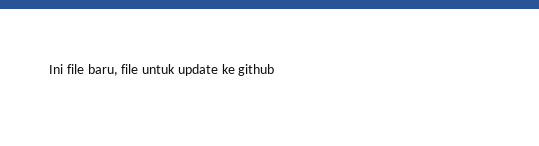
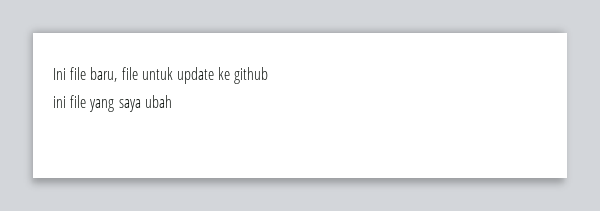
+ ini file yang saya ubah

